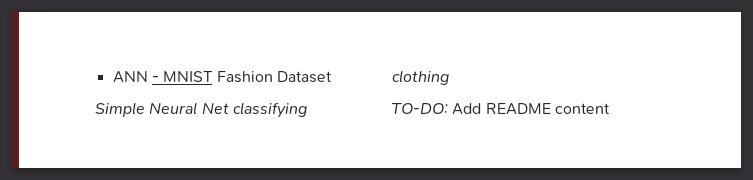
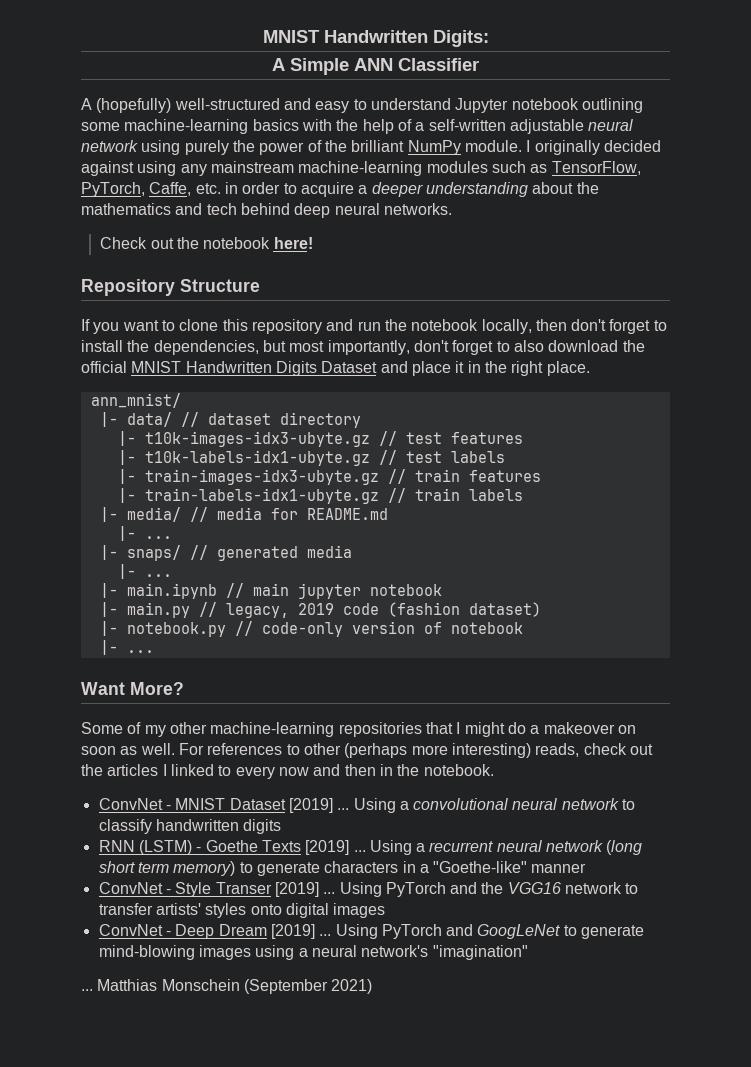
- ANN - MNIST Fashion Dataset
- Simple Neural Net classifying clothing
- TO-DO: Add README content
+ MNIST Handwritten Digits:
+ A Simple ANN Classifier
+ A (hopefully) well-structured and easy to understand Jupyter notebook outlining some machine-learning basics with the help of a self-written adjustable neural network using purely the power of the brilliant NumPy module. I originally decided against using any mainstream machine-learning modules such as TensorFlow, PyTorch, Caffe, etc. in order to acquire a deeper understanding about the mathematics and tech behind deep neural networks.
+ Check out the notebook here!
+ Repository Structure
+ If you want to clone this repository and run the notebook locally, then don't forget to install the dependencies, but most importantly, don't forget to also download the official MNIST Handwritten Digits Dataset and place it in the right place.
+ ann_mnist/
+ |- data/ // dataset directory
+ |- t10k-images-idx3-ubyte.gz // test features
+ |- t10k-labels-idx1-ubyte.gz // test labels
+ |- train-images-idx3-ubyte.gz // train features
+ |- train-labels-idx1-ubyte.gz // train labels
+ |- media/ // media for README.md
+ |- ...
+ |- snaps/ // generated media
+ |- ...
+ |- main.ipynb // main jupyter notebook
+ |- main.py // legacy, 2019 code (fashion dataset)
+ |- notebook.py // code-only version of notebook
+ |- ...
+ Want More?
+ Some of my other machine-learning repositories that I might do a makeover on soon as well. For references to other (perhaps more interesting) reads, check out the articles I linked to every now and then in the notebook.
+ ConvNet - MNIST Dataset [2019] ... Using a convolutional neural network to classify handwritten digits
+ RNN (LSTM) - Goethe Texts [2019] ... Using a recurrent neural network (long short term memory) to generate characters in a "Goethe-like" manner
+ ConvNet - Style Transer [2019] ... Using PyTorch and the VGG16 network to transfer artists' styles onto digital images
+ ConvNet - Deep Dream [2019] ... Using PyTorch and GoogLeNet to generate mind-blowing images using a neural network's "imagination"
+ ... Matthias Monschein (September 2021)

